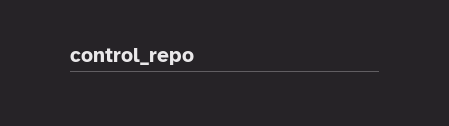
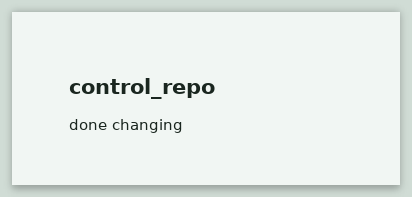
+ done changing

